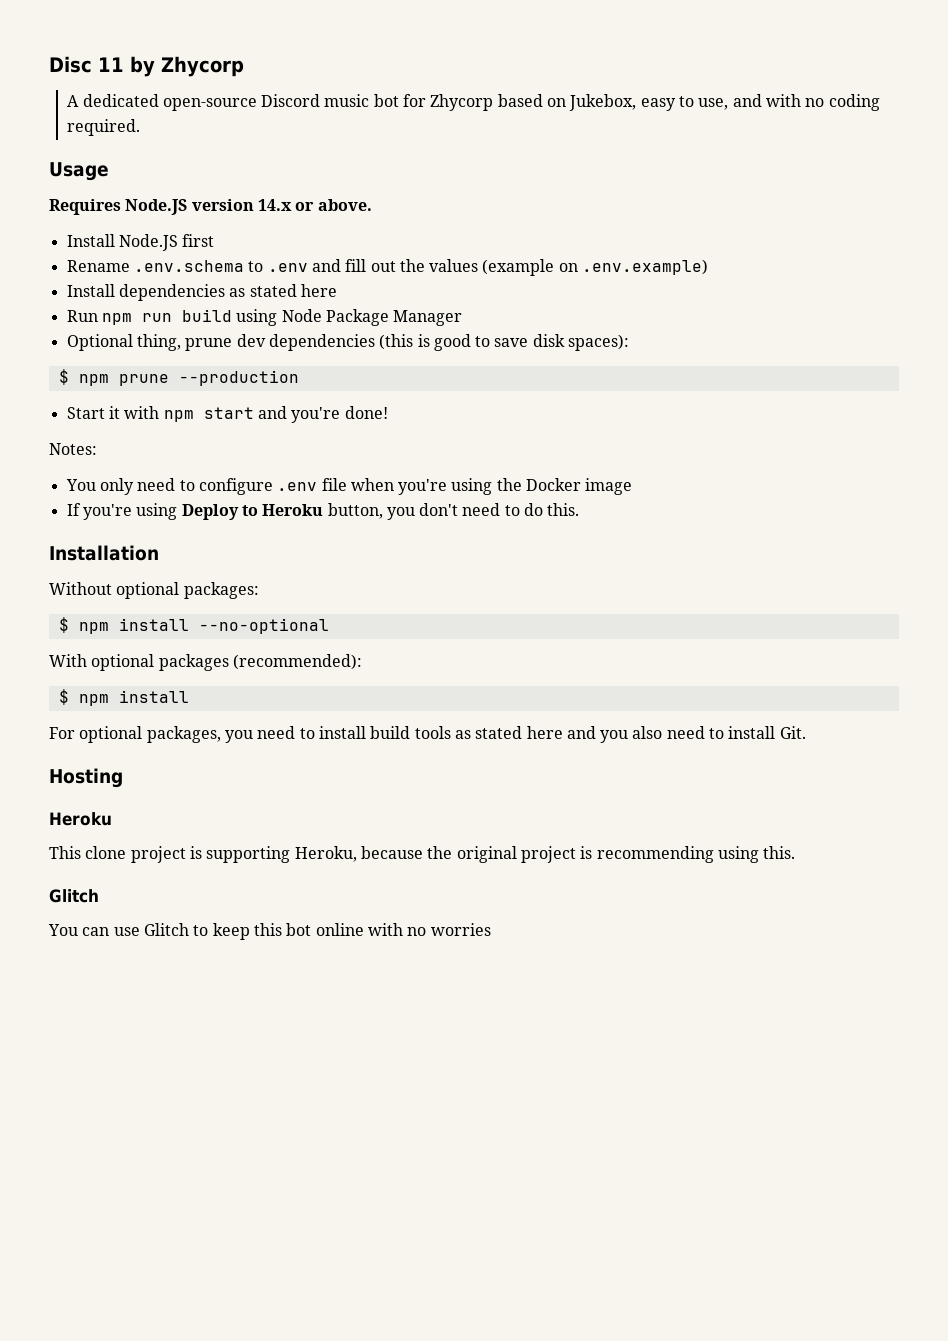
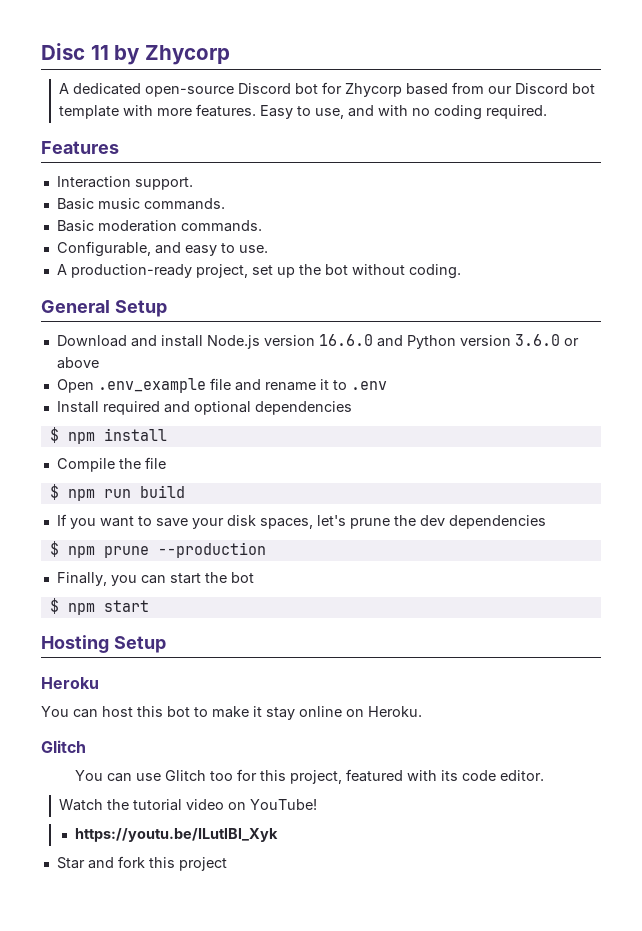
- A dedicated open-source Discord music bot for Zhycorp based on Jukebox, easy to use, and with no coding required.
+ A dedicated open-source Discord bot for Zhycorp based from our Discord bot template with more features. Easy to use, and with no coding required.
- Usage
- Requires Node.JS version 14.x or above.
- Install Node.JS first
- Rename .env.schema to .env and fill out the values (example on .env.example)
- Install dependencies as stated here
- Run npm run build using Node Package Manager
- Optional thing, prune dev dependencies (this is good to save disk spaces):
+ Features
+ Interaction support.
+ Basic music commands.
+ Basic moderation commands.
+ Configurable, and easy to use.
+ A production-ready project, set up the bot without coding.
+ General Setup
+ Download and install Node.js version 16.6.0 and Python version 3.6.0 or above
+ Open .env_example file and rename it to .env
+ Install required and optional dependencies
+ $ npm install
+ Compile the file
+ $ npm run build
+ If you want to save your disk spaces, let's prune the dev dependencies
  $ npm prune --production
- Start it with npm start and you're done!
- Notes:
- You only need to configure .env file when you're using the Docker image
- If you're using Deploy to Heroku button, you don't need to do this.
- Installation
- Without optional packages:
- $ npm install --no-optional
- With optional packages (recommended):
- $ npm install
- For optional packages, you need to install build tools as stated here and you also need to install Git.
+ Finally, you can start the bot
+ $ npm start
- Hosting
+ Hosting Setup
- This clone project is supporting Heroku, because the original project is recommending using this.
+ You can host this bot to make it stay online on Heroku.
- You can use Glitch to keep this bot online with no worries
+ You can use Glitch too for this project, featured with its code editor.
+ Watch the tutorial video on YouTube!
+ https://youtu.be/ILutlBl_Xyk
+ Star and fork this project

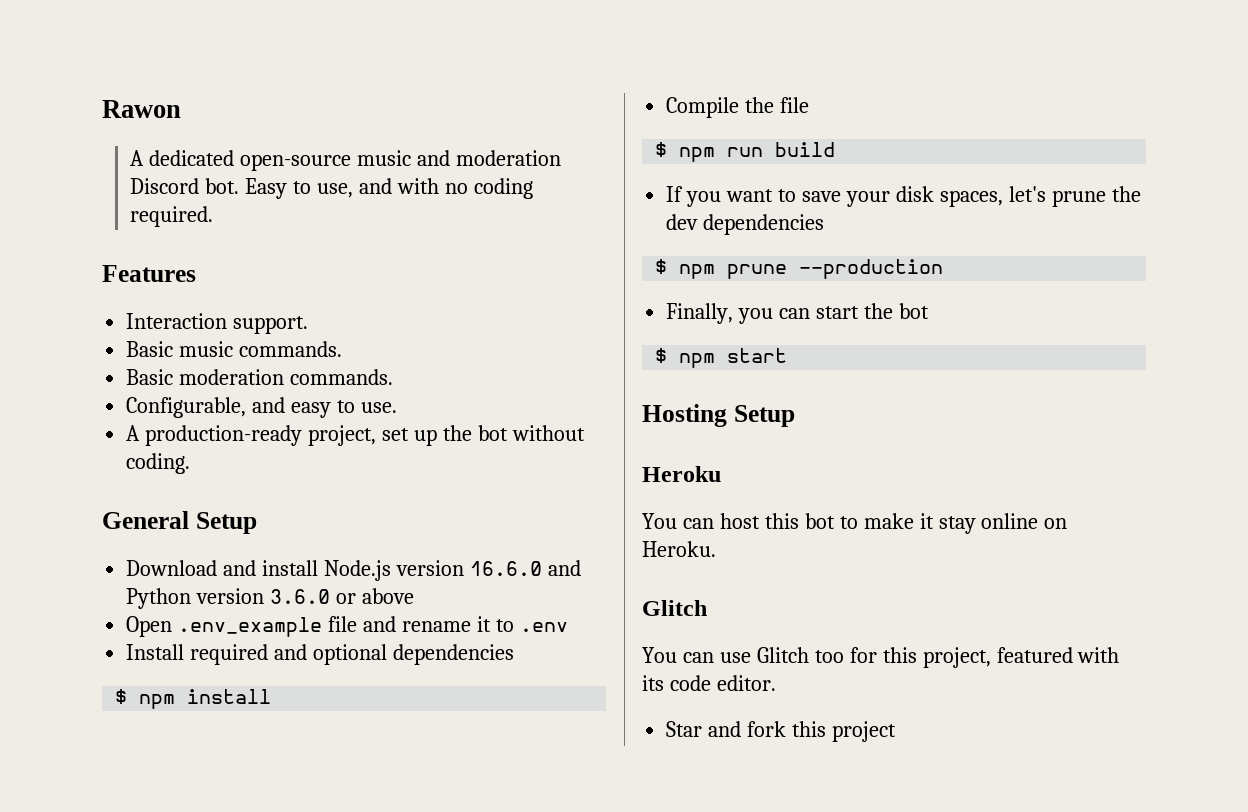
- Disc 11 by Zhycorp
+ Rawon
- A dedicated open-source Discord bot for Zhycorp based from our Discord bot template with more features.
+ A dedicated open-source music and moderation Discord bot.
- Watch the tutorial video on YouTube!
- https://youtu.be/ILutlBl_Xyk

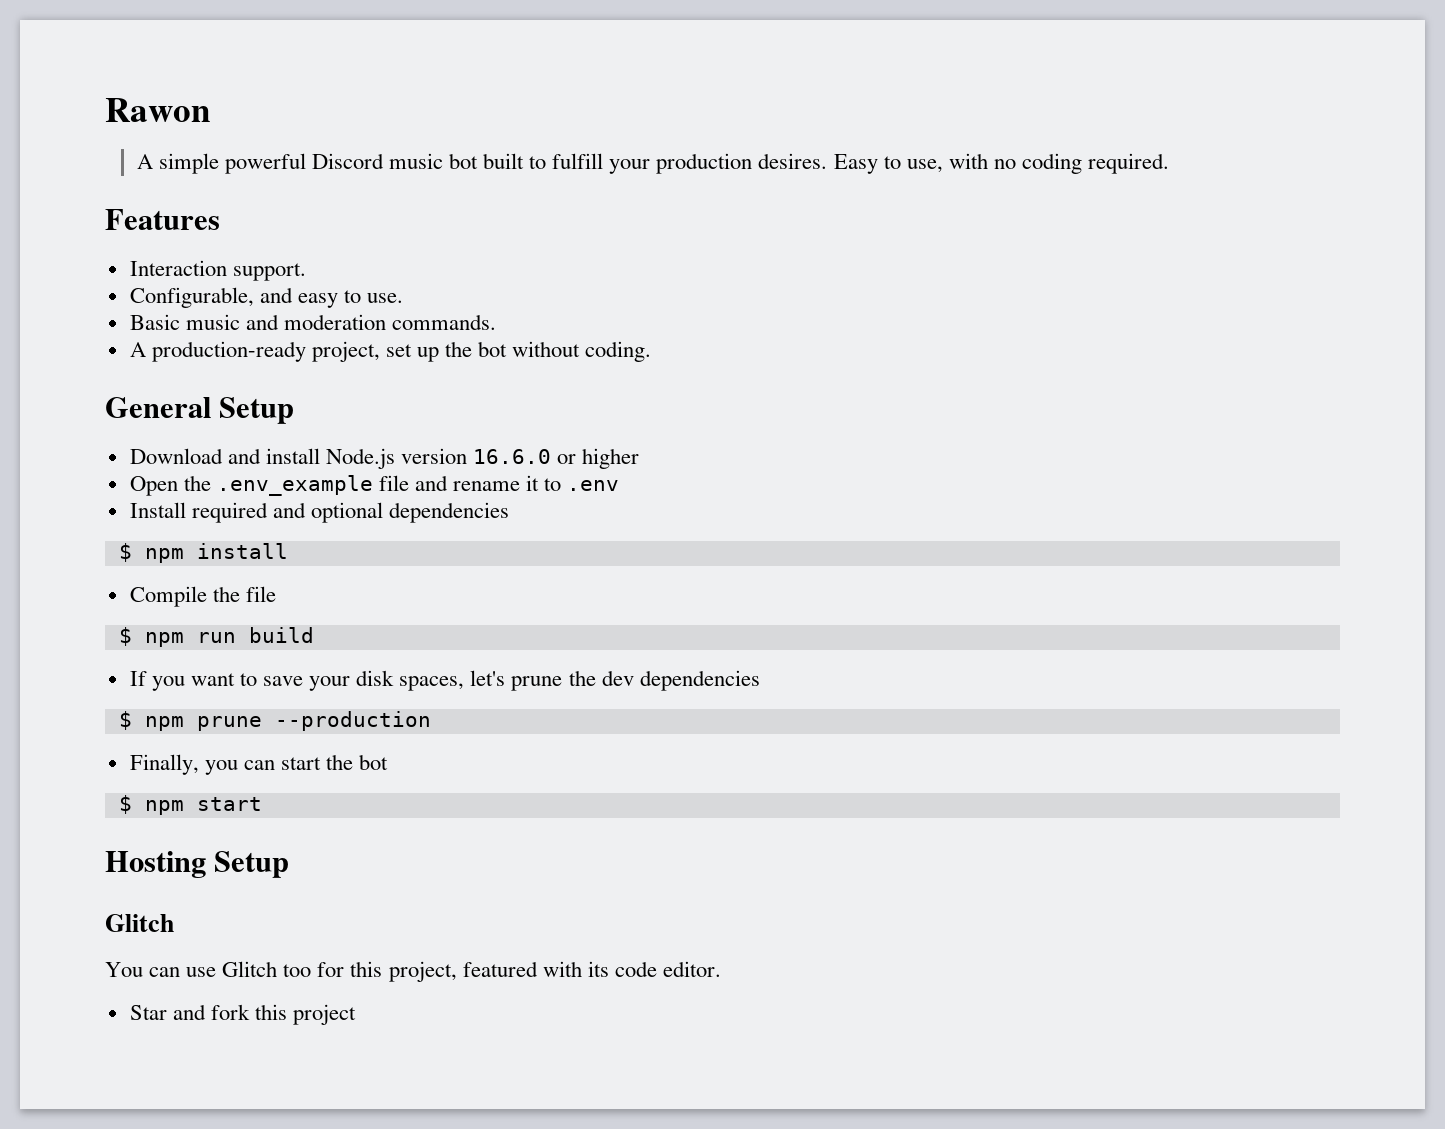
- A dedicated open-source music and moderation Discord bot.
+ A simple powerful Discord music bot built to fulfill your production desires.
- Easy to use, and with no coding required.
+ Easy to use, with no coding required.
- Basic music commands.
- Basic moderation commands.
+ Basic music and moderation commands.
- Download and install Node.js version 16.6.0 and Python version 3.6.0 or above
+ Download and install Node.js version 16.6.0 or higher
- Open .env_example file and rename it to .env
+ Open the .env_example file and rename it to .env
- Heroku
- You can host this bot to make it stay online on Heroku.

